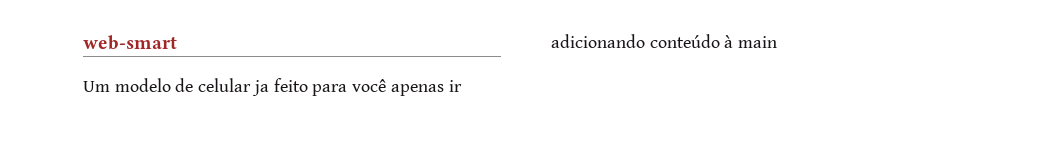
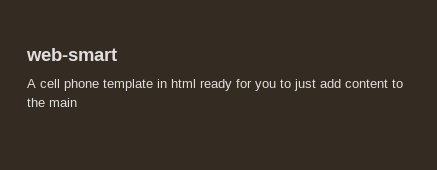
- Um modelo de celular ja feito para você apenas ir adicionando conteúdo à main
+ A cell phone template in html ready for you to just add content to the main

